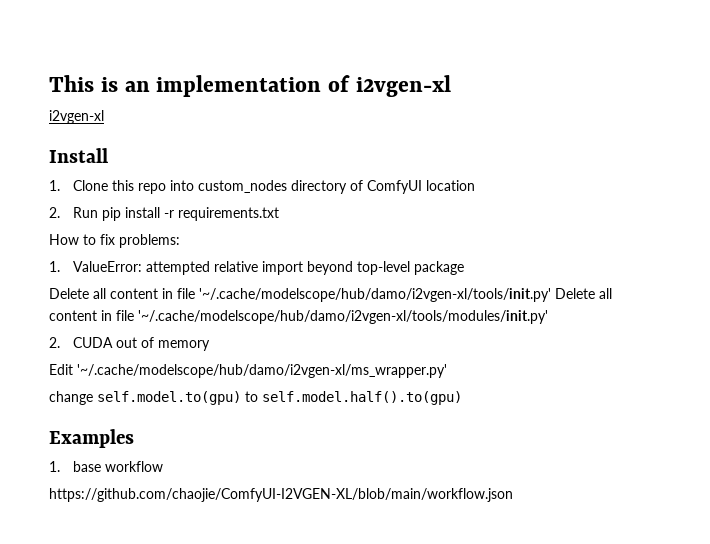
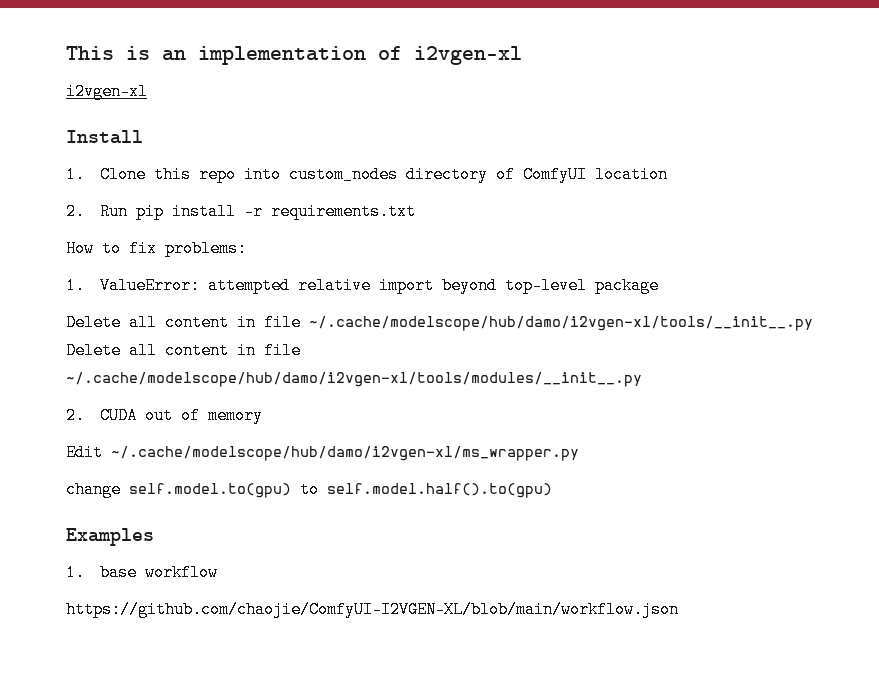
- Delete all content in file '~/.cache/modelscope/hub/damo/i2vgen-xl/tools/init.py' Delete all content in file '~/.cache/modelscope/hub/damo/i2vgen-xl/tools/modules/init.py'
+ Delete all content in file ~/.cache/modelscope/hub/damo/i2vgen-xl/tools/__init__.py Delete all content in file ~/.cache/modelscope/hub/damo/i2vgen-xl/tools/modules/__init__.py
- Edit '~/.cache/modelscope/hub/damo/i2vgen-xl/ms_wrapper.py'
+ Edit ~/.cache/modelscope/hub/damo/i2vgen-xl/ms_wrapper.py

